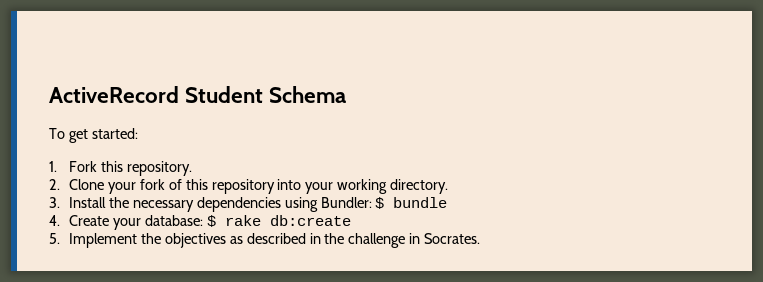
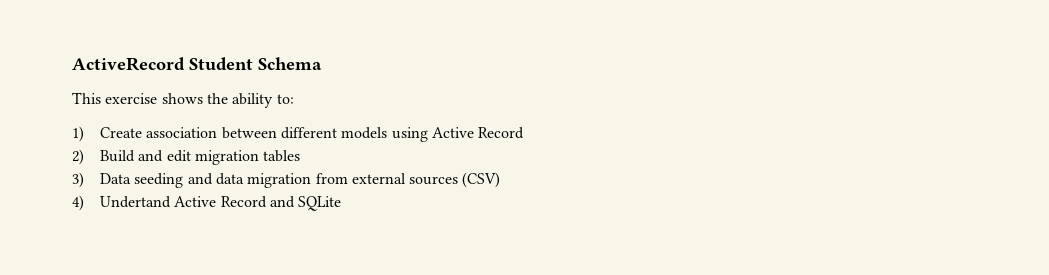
- To get started:
- 1. Fork this repository.
- 2. Clone your fork of this repository into your working directory.
- 3. Install the necessary dependencies using Bundler: $ bundle
- 4. Create your database: $ rake db:create
- 5. Implement the objectives as described in the challenge in Socrates.
+ This exercise shows the ability to:
+ 1) Create association between different models using Active Record
+ 2) Build and edit migration tables
+ 3) Data seeding and data migration from external sources (CSV)
+ 4) Undertand Active Record and SQLite

